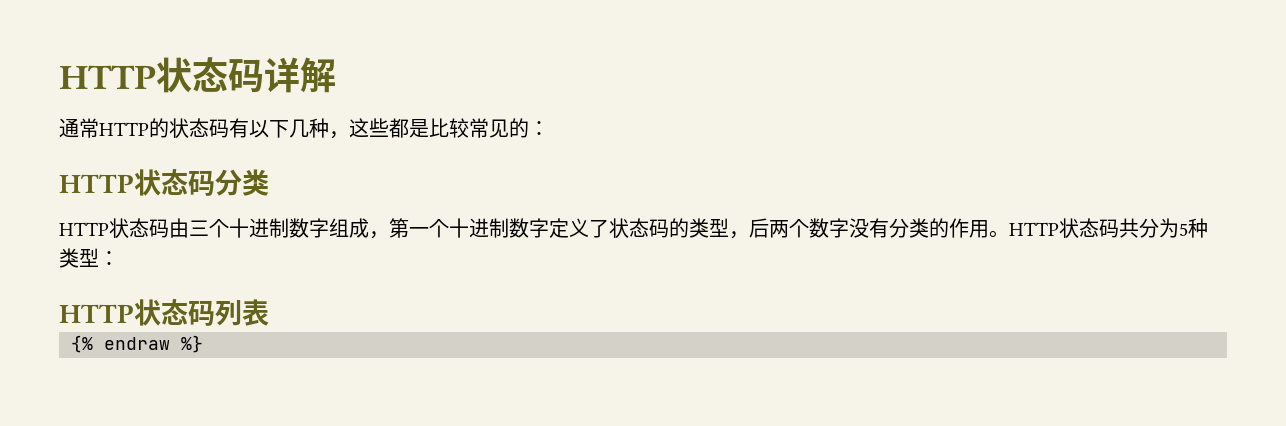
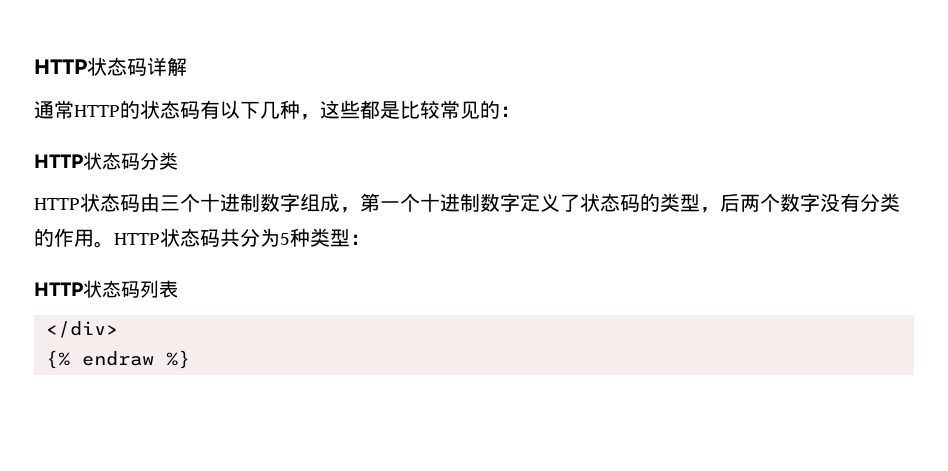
+ </div>

